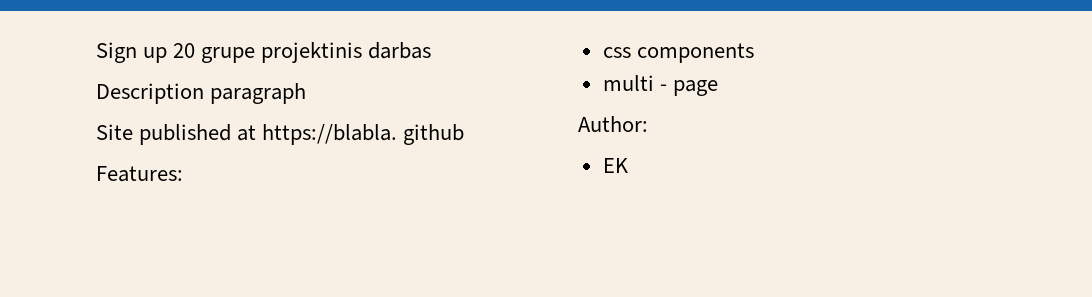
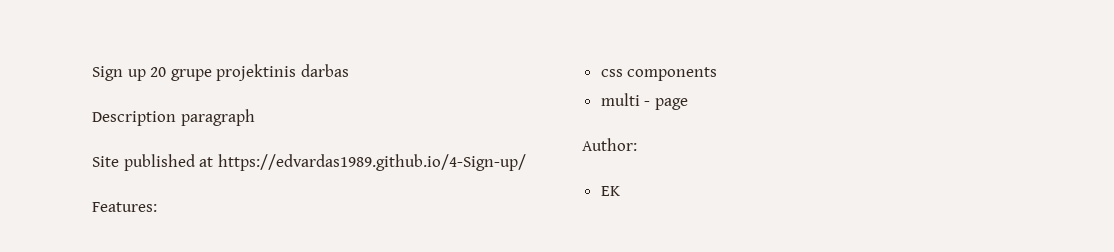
- Site published at https://blabla. github
+ Site published at https://edvardas1989.github.io/4-Sign-up/

